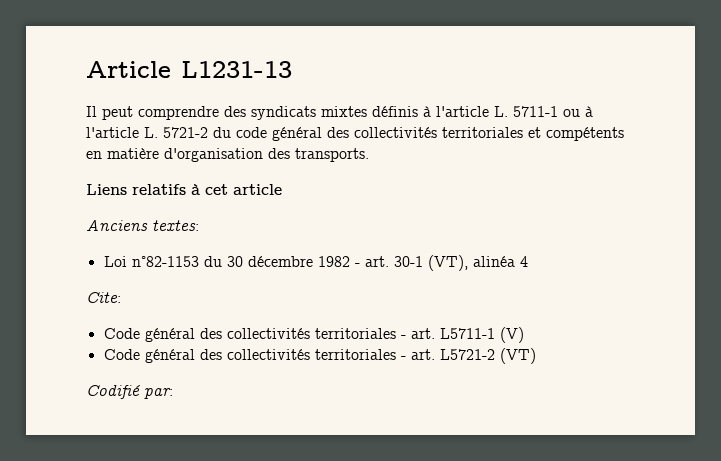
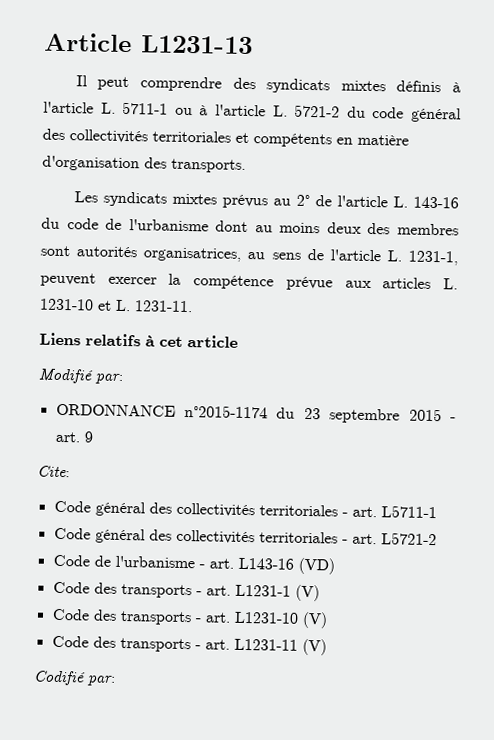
+ Les syndicats mixtes prévus au 2° de l'article L. 143-16 du code de l'urbanisme dont au moins deux des membres sont autorités organisatrices, au sens de l'article L. 1231-1, peuvent exercer la compétence prévue aux articles L. 1231-10 et L. 1231-11.
- Anciens textes:
- Loi n°82-1153 du 30 décembre 1982 - art. 30-1 (VT), alinéa 4
+ Modifié par:
+ ORDONNANCE n°2015-1174 du 23 septembre 2015 - art. 9
- Code général des collectivités territoriales - art. L5711-1 (V)
+ Code général des collectivités territoriales - art. L5711-1
- Code général des collectivités territoriales - art. L5721-2 (VT)
+ Code général des collectivités territoriales - art. L5721-2
+ Code de l'urbanisme - art. L143-16 (VD)
+ Code des transports - art. L1231-1 (V)
+ Code des transports - art. L1231-10 (V)
+ Code des transports - art. L1231-11 (V)

